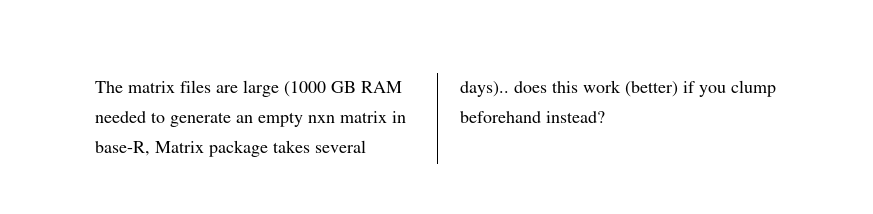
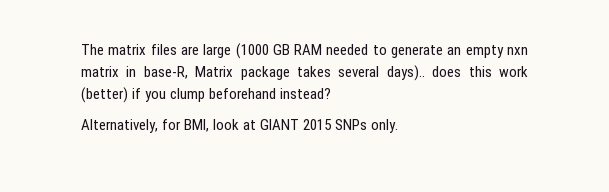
+ Alternatively, for BMI, look at GIANT 2015 SNPs only.

